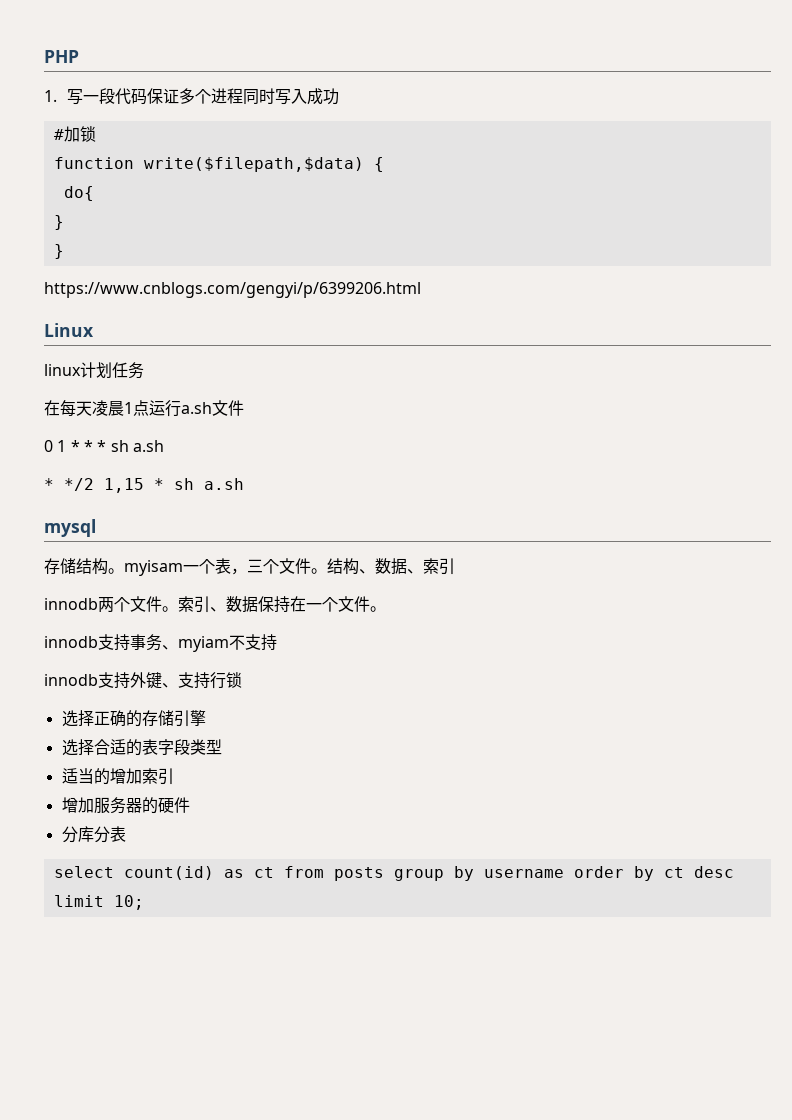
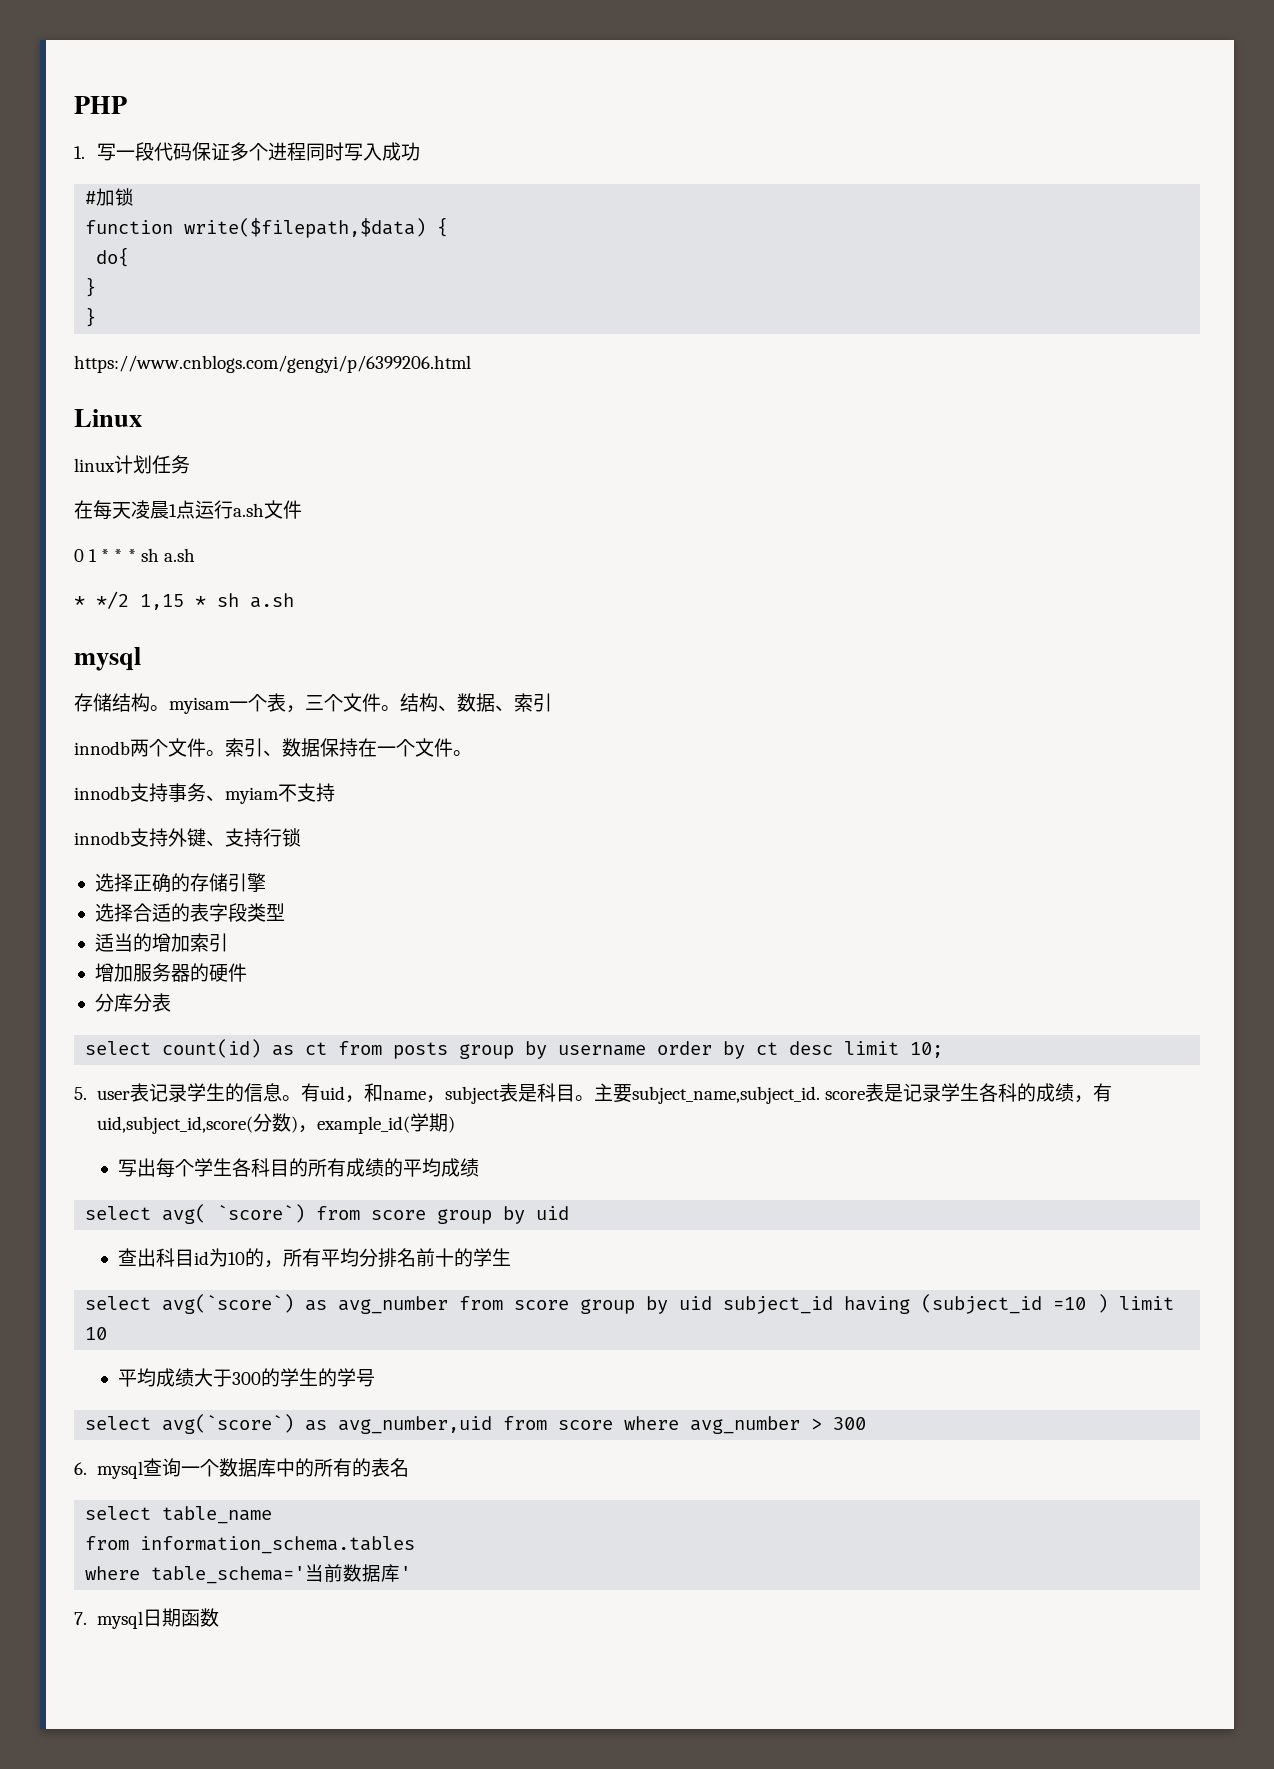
+ 5. user表记录学生的信息。有uid，和name，subject表是科目。主要subject_name,subject_id. score表是记录学生各科的成绩，有uid,subject_id,score(分数)，example_id(学期)
+ 写出每个学生各科目的所有成绩的平均成绩
+ select avg( `score`) from score group by uid
+ 查出科目id为10的，所有平均分排名前十的学生
+ select avg(`score`) as avg_number from score group by uid subject_id having (subject_id =10 ) limit 10
+ 平均成绩大于300的学生的学号
+ select avg(`score`) as avg_number,uid from score where avg_number > 300
+ 6. mysql查询一个数据库中的所有的表名
+ select table_name
+ from information_schema.tables
+ where table_schema='当前数据库'
+ 7. mysql日期函数

